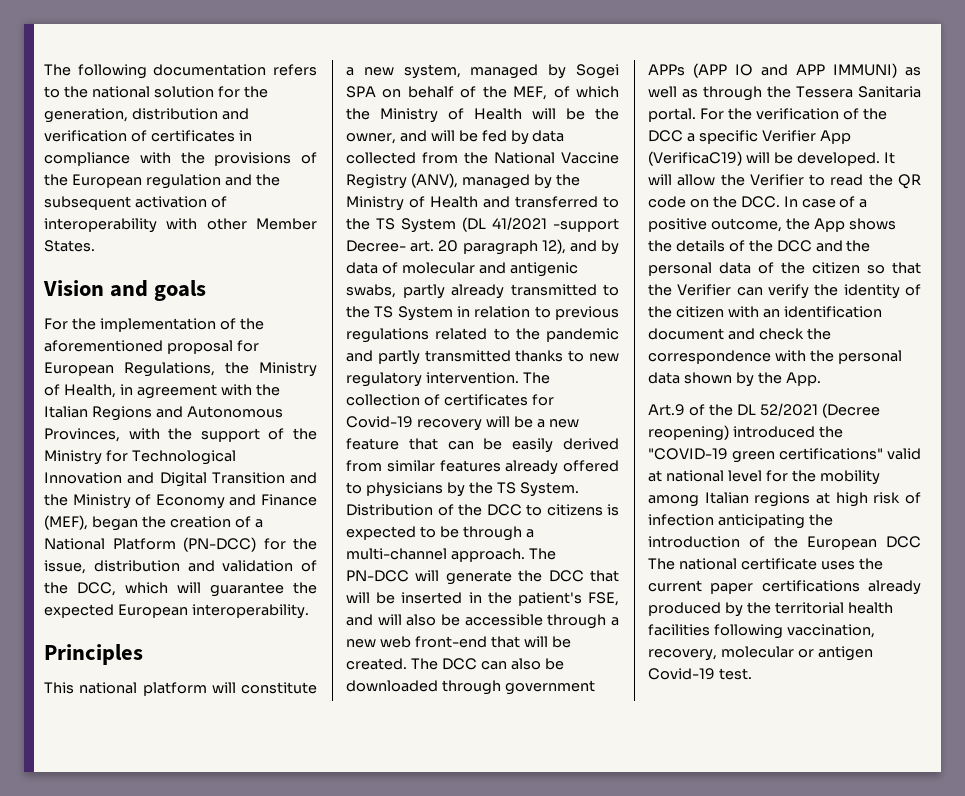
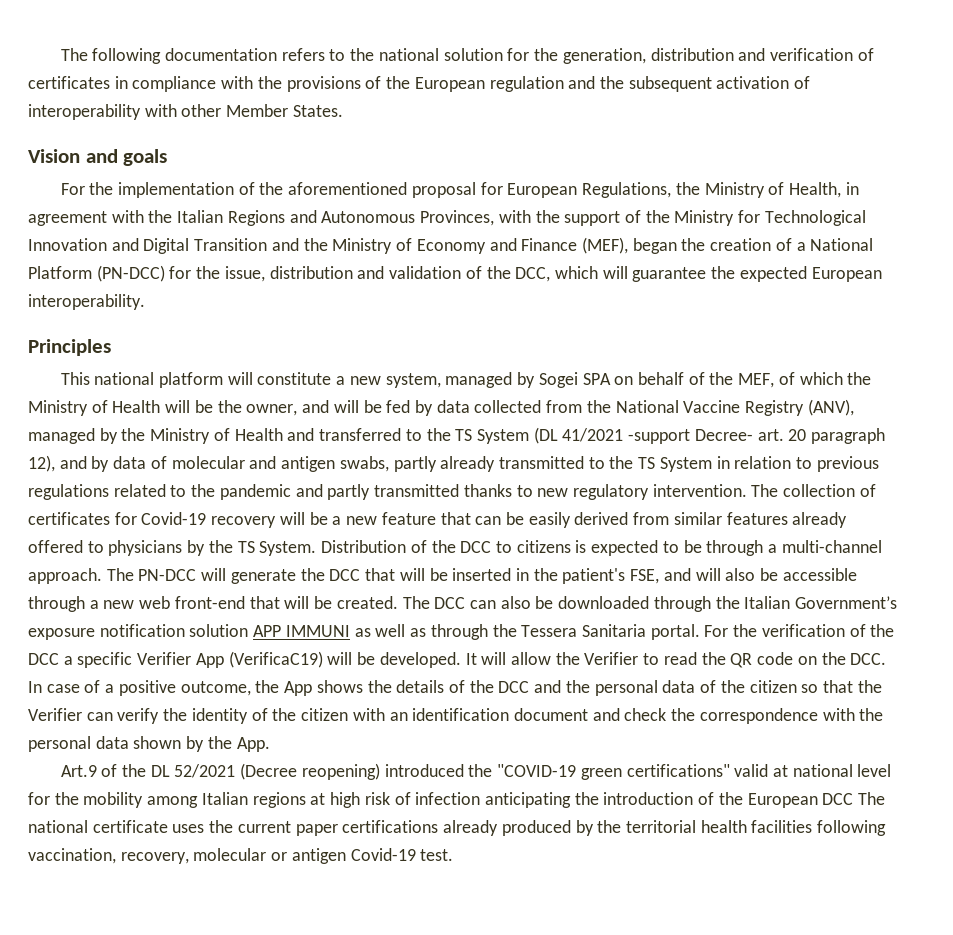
- This national platform will constitute a new system, managed by Sogei SPA on behalf of the MEF, of which the Ministry of Health will be the owner, and will be fed by data collected from the National Vaccine Registry (ANV), managed by the Ministry of Health and transferred to the TS System (DL 41/2021 -support Decree- art. 20 paragraph 12), and by data of molecular and antigenic swabs, partly already transmitted to the TS System in relation to previous regulations related to the pandemic and partly transmitted thanks to new regulatory intervention.
+ This national platform will constitute a new system, managed by Sogei SPA on behalf of the MEF, of which the Ministry of Health will be the owner, and will be fed by data collected from the National Vaccine Registry (ANV), managed by the Ministry of Health and transferred to the TS System (DL 41/2021 -support Decree- art. 20 paragraph 12), and by data of molecular and antigen swabs, partly already transmitted to the TS System in relation to previous regulations related to the pandemic and partly transmitted thanks to new regulatory intervention.
- The DCC can also be downloaded through government APPs (APP IO and APP IMMUNI) as well as through the Tessera Sanitaria portal.
+ The DCC can also be downloaded through the Italian Government’s exposure notification solution APP IMMUNI as well as through the Tessera Sanitaria portal.

